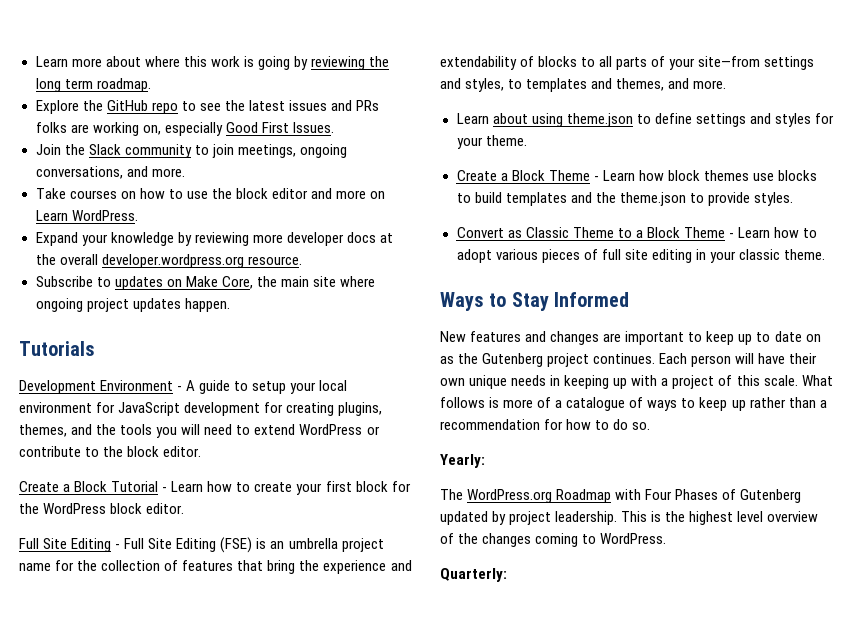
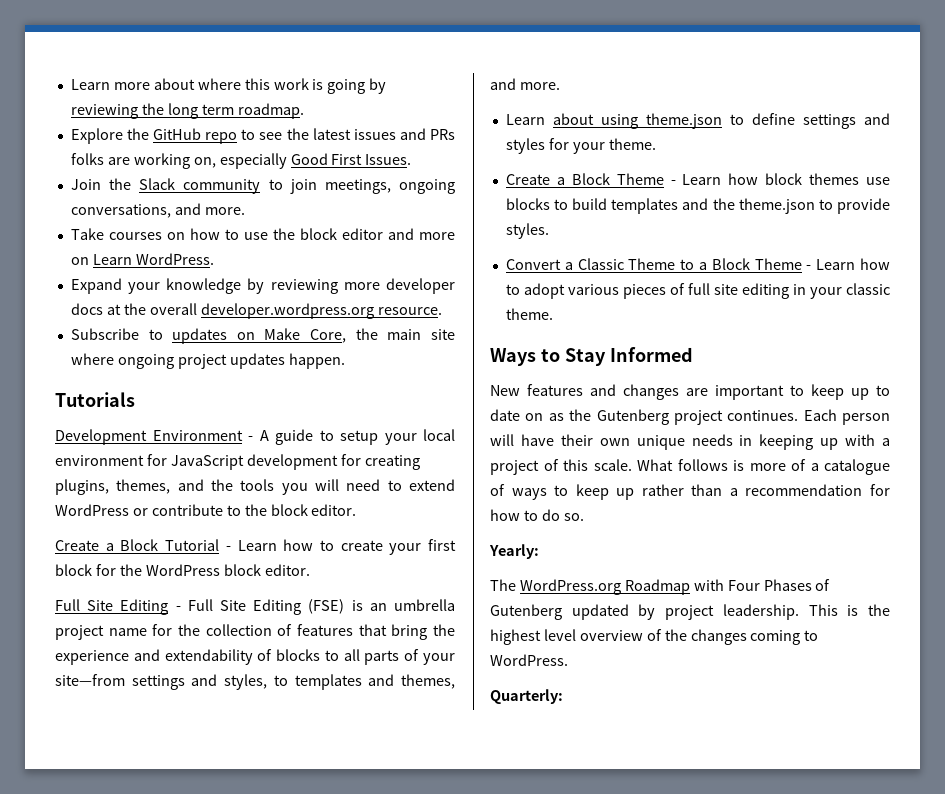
- Convert as Classic Theme to a Block Theme - Learn how to adopt various pieces of full site editing in your classic theme.
+ Convert a Classic Theme to a Block Theme - Learn how to adopt various pieces of full site editing in your classic theme.

